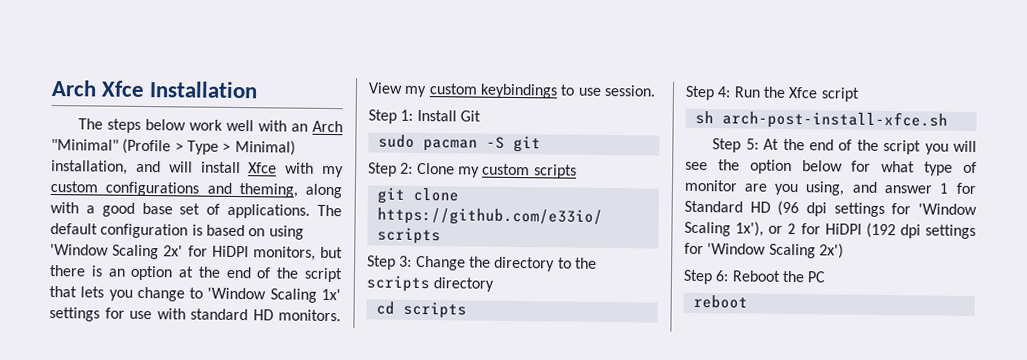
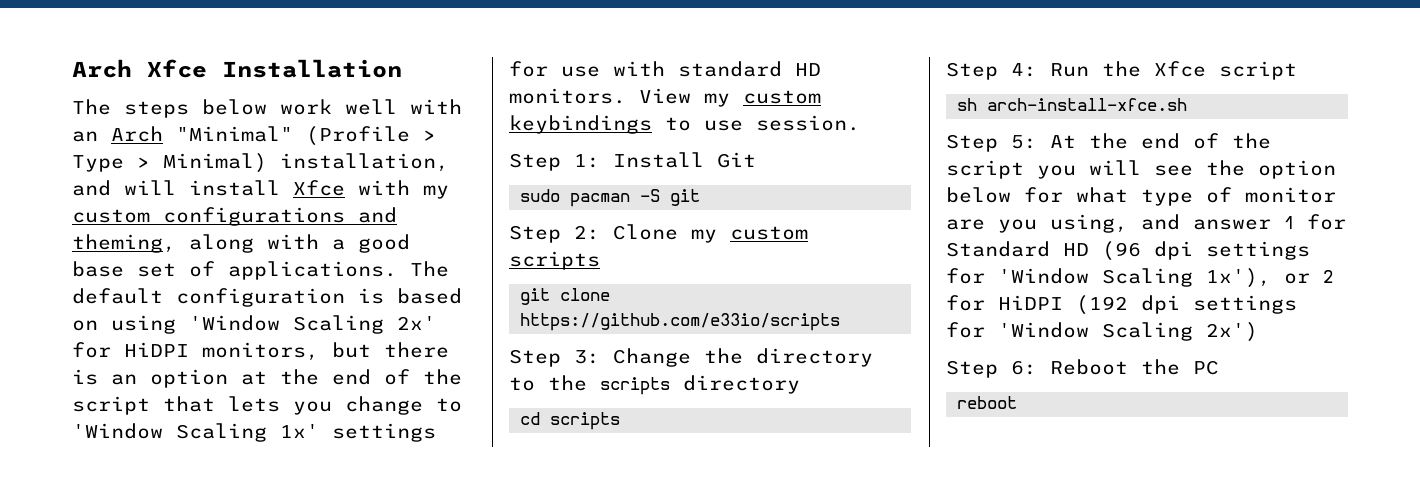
- sh arch-post-install-xfce.sh
+ sh arch-install-xfce.sh

